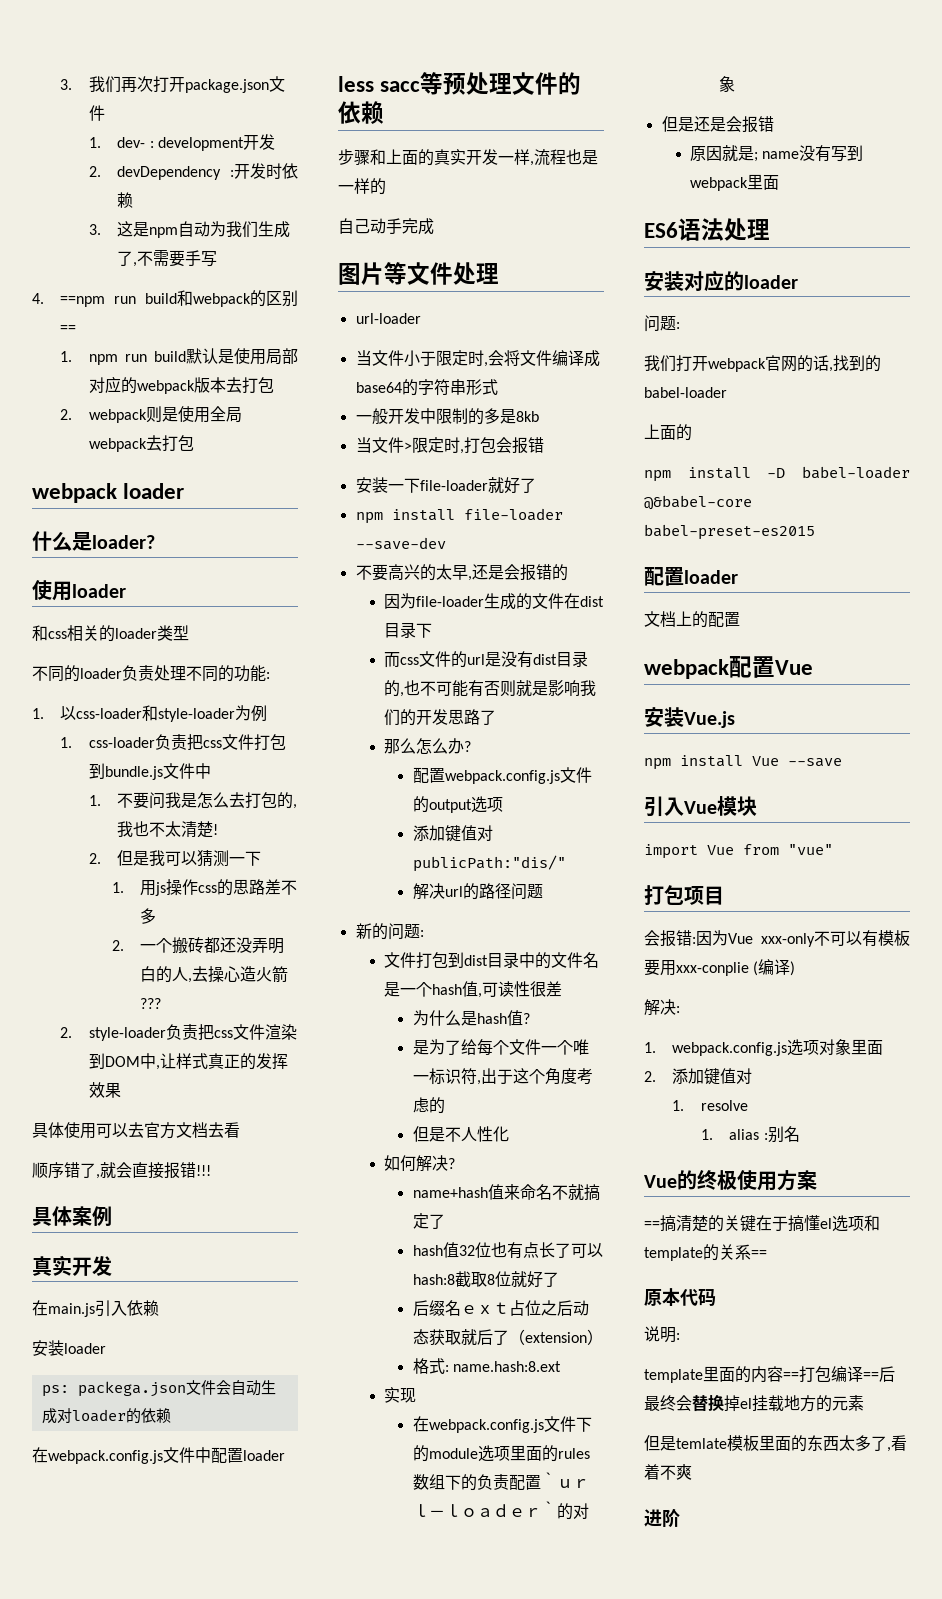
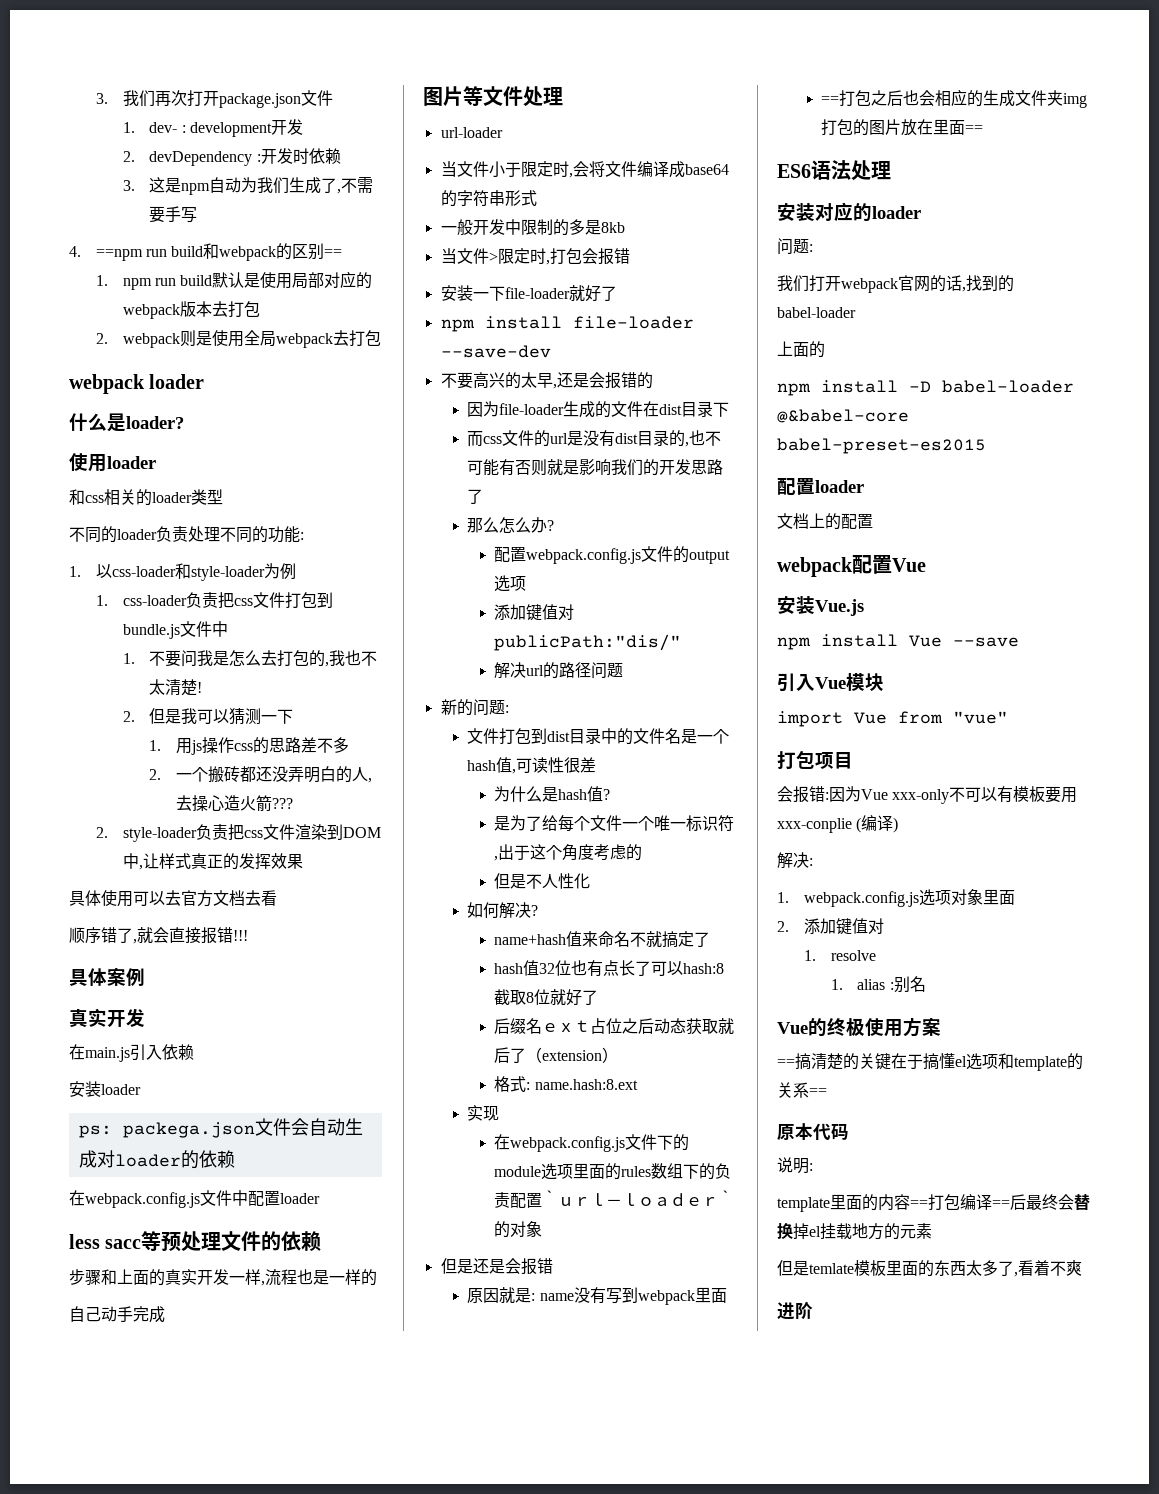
- 原因就是; name没有写到webpack里面
+ 原因就是: name没有写到webpack里面
+ ==打包之后也会相应的生成文件夹img打包的图片放在里面==

